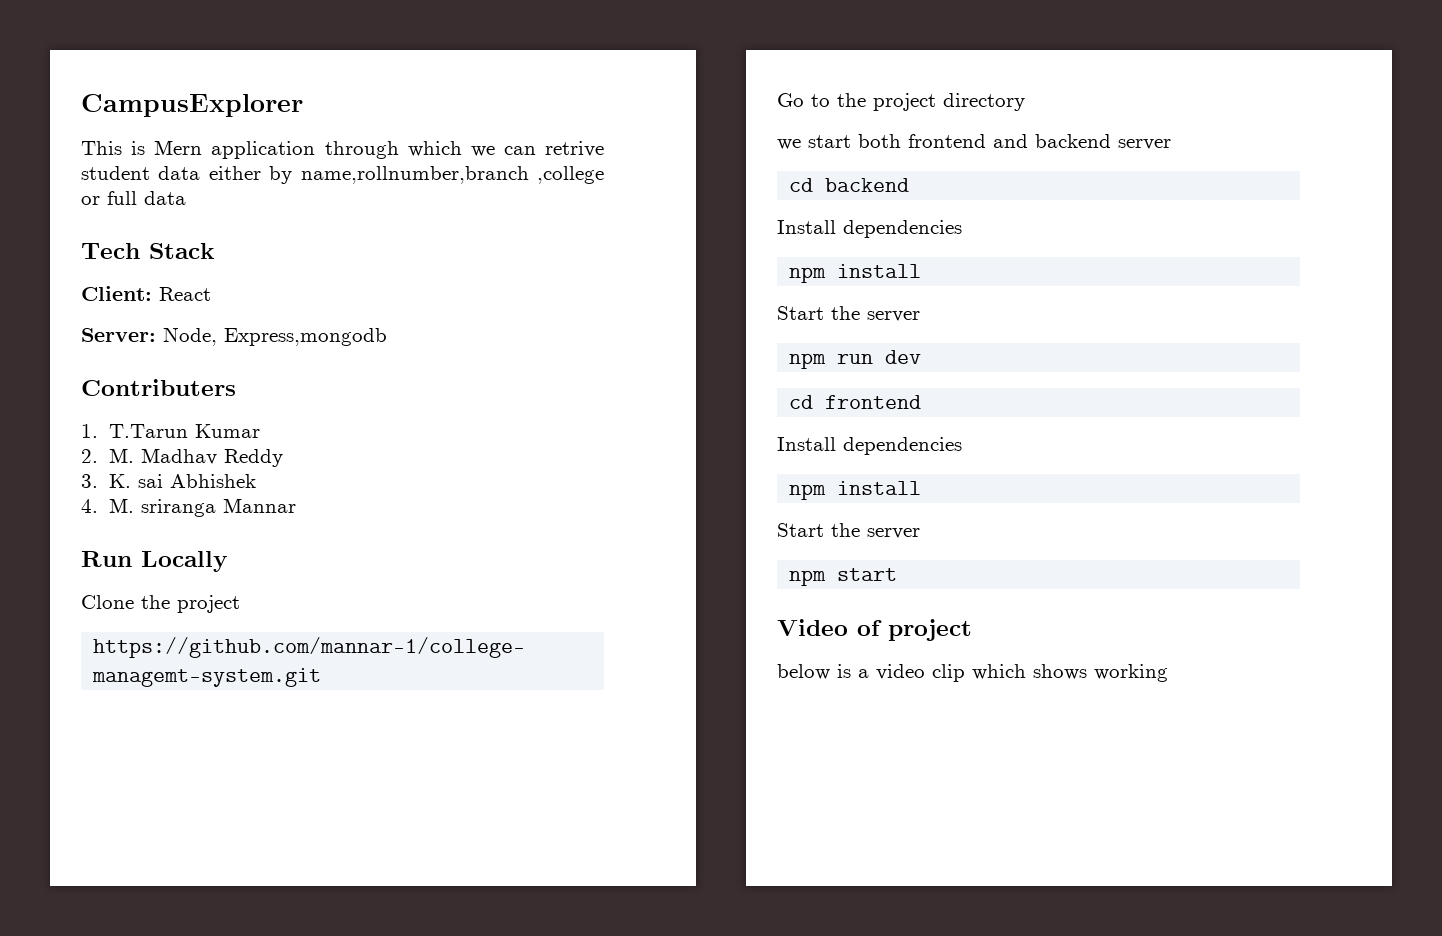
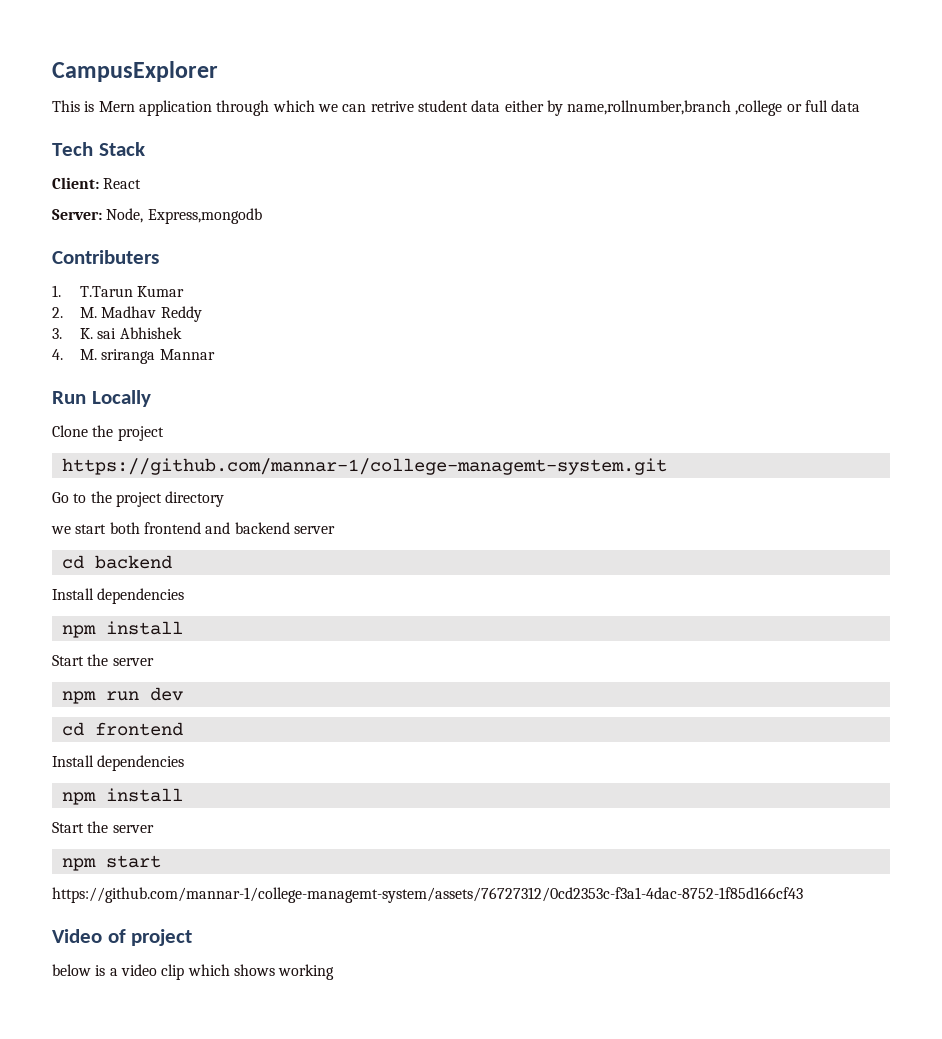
+ https://github.com/mannar-1/college-managemt-system/assets/76727312/0cd2353c-f3a1-4dac-8752-1f85d166cf43

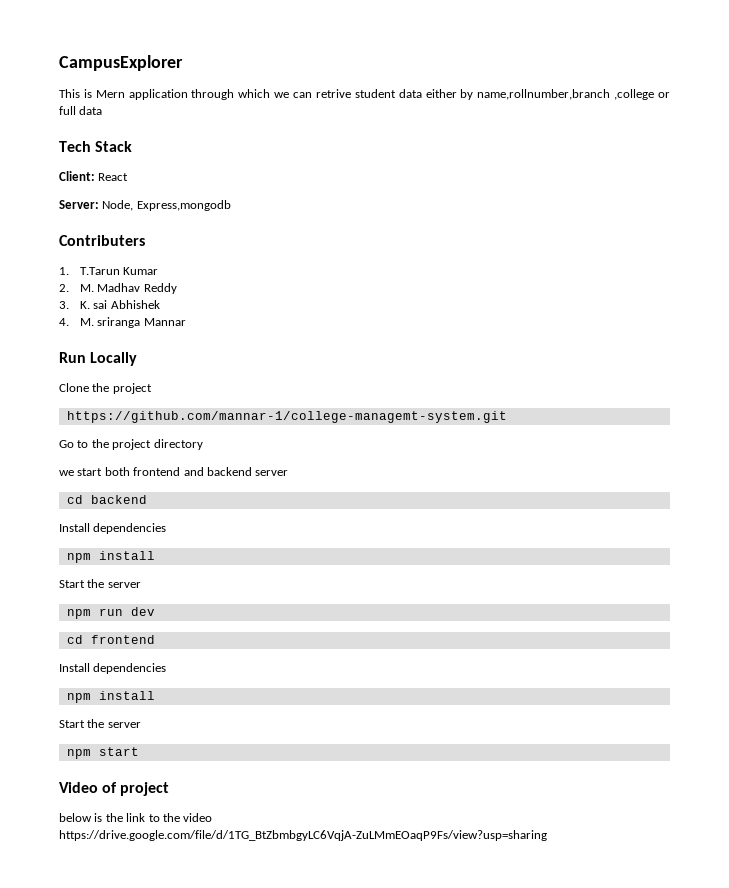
- https://github.com/mannar-1/college-managemt-system/assets/76727312/0cd2353c-f3a1-4dac-8752-1f85d166cf43
- below is a video clip which shows working
+ below is the link to the video https://drive.google.com/file/d/1TG_BtZbmbgyLC6VqjA-ZuLMmEOaqP9Fs/view?usp=sharing

